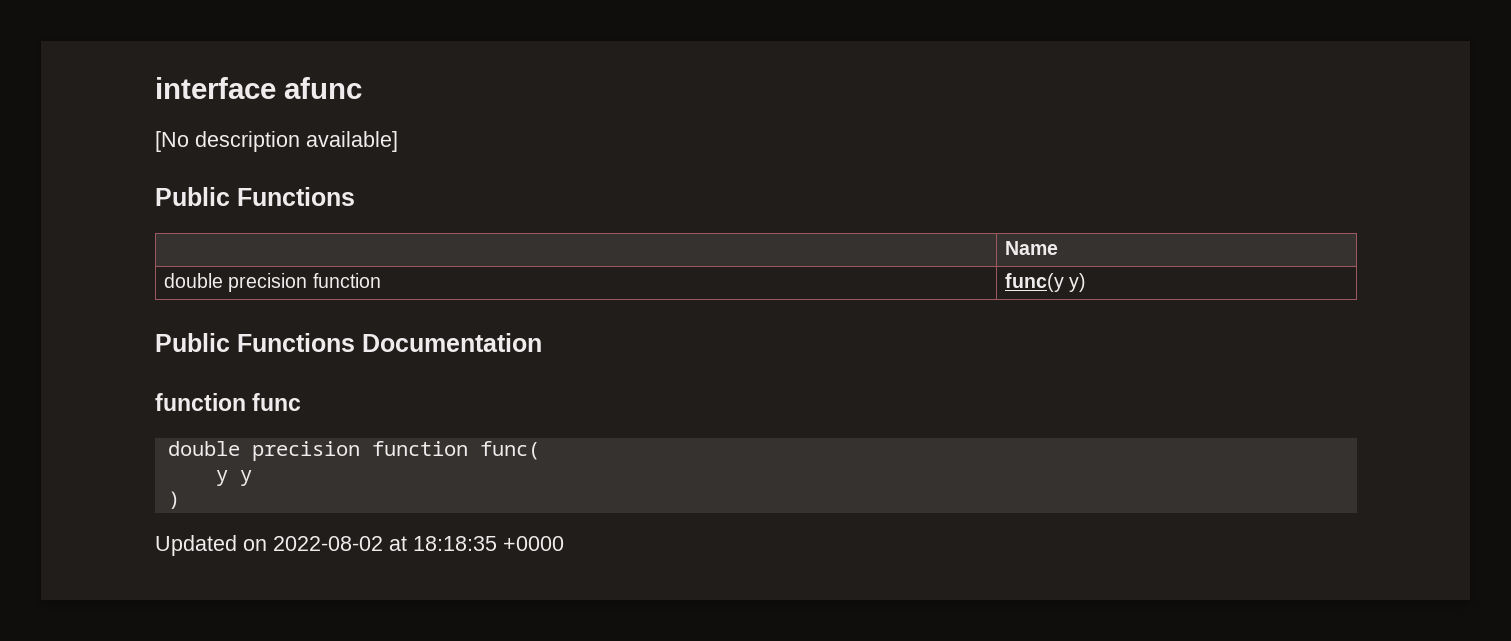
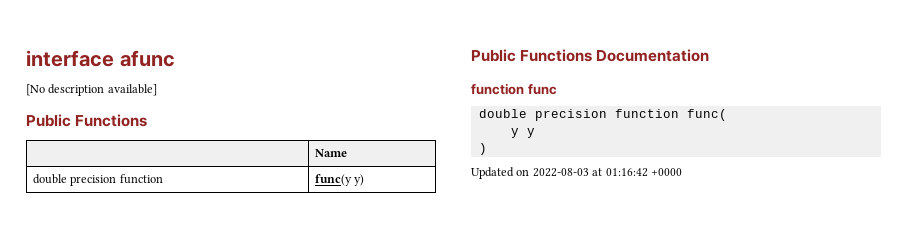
- Updated on 2022-08-02 at 18:18:35 +0000
+ Updated on 2022-08-03 at 01:16:42 +0000

